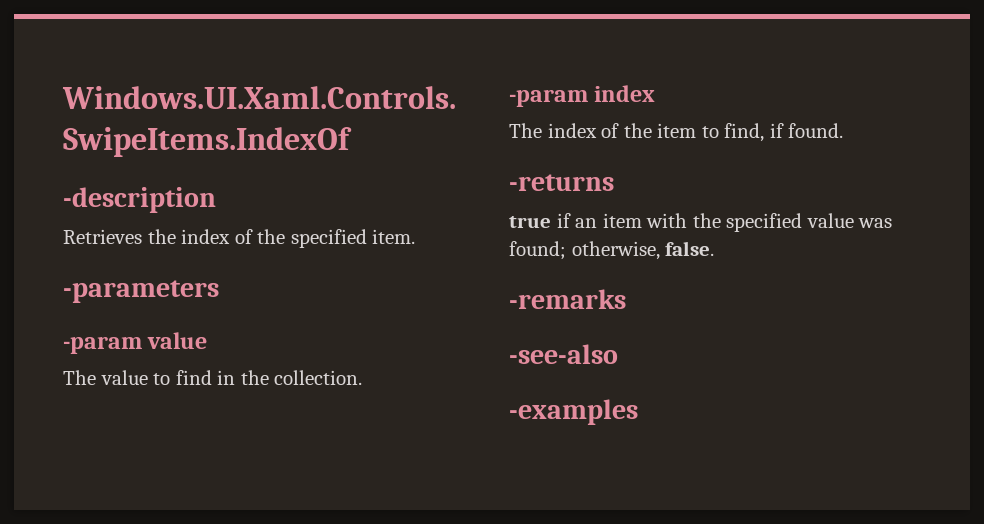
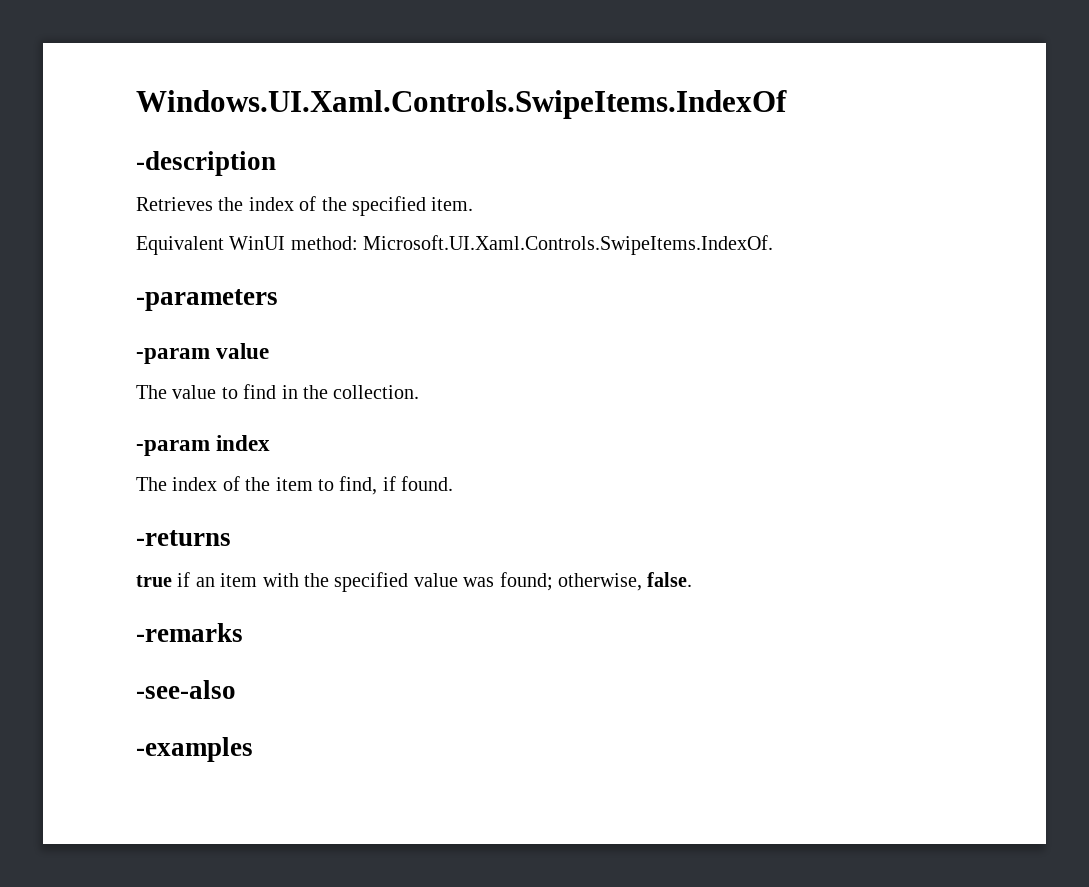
+ Equivalent WinUI method: Microsoft.UI.Xaml.Controls.SwipeItems.IndexOf.

